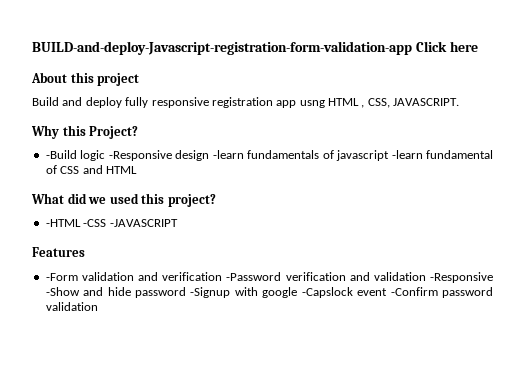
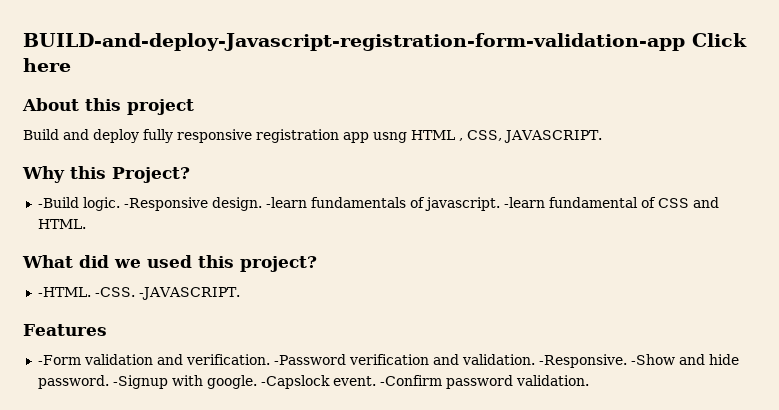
- -Build logic -Responsive design -learn fundamentals of javascript -learn fundamental of CSS and HTML
+ -Build logic. -Responsive design. -learn fundamentals of javascript. -learn fundamental of CSS and HTML.
- -HTML -CSS -JAVASCRIPT
+ -HTML. -CSS. -JAVASCRIPT.
- -Form validation and verification -Password verification and validation -Responsive -Show and hide password -Signup with google -Capslock event -Confirm password validation
+ -Form validation and verification. -Password verification and validation. -Responsive. -Show and hide password. -Signup with google. -Capslock event. -Confirm password validation.

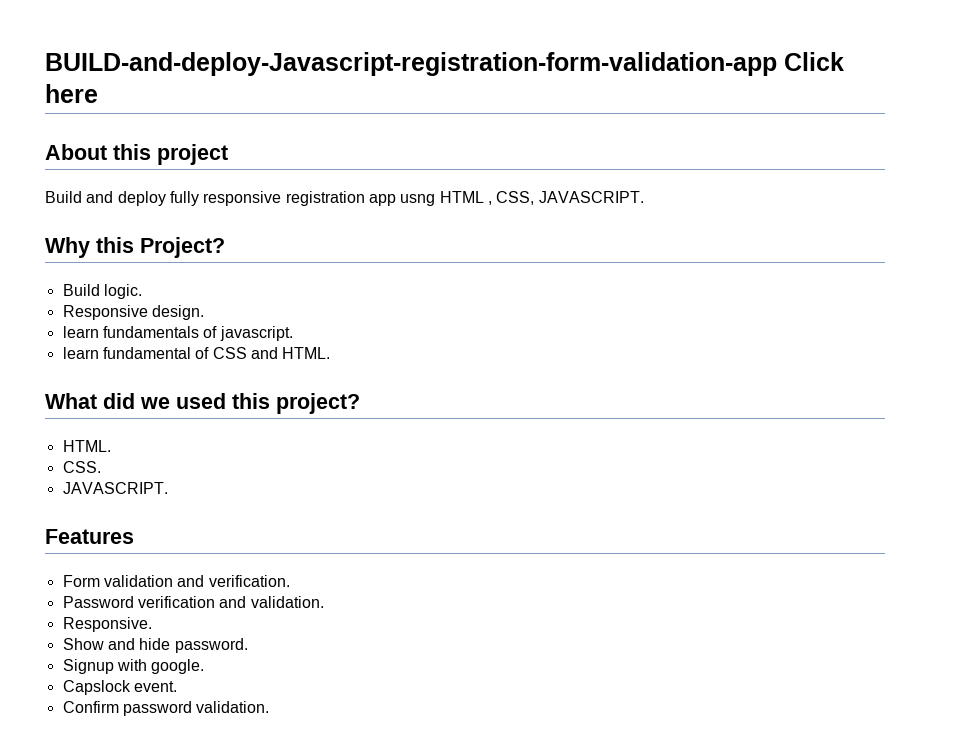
- -Build logic. -Responsive design. -learn fundamentals of javascript. -learn fundamental of CSS and HTML.
+ Build logic.
+ Responsive design.
+ learn fundamentals of javascript.
+ learn fundamental of CSS and HTML.
  What did we used this project?
- -HTML. -CSS. -JAVASCRIPT.
+ HTML.
+ CSS.
+ JAVASCRIPT.
- -Form validation and verification. -Password verification and validation. -Responsive. -Show and hide password. -Signup with google. -Capslock event. -Confirm password validation.
+ Form validation and verification.
+ Password verification and validation.
+ Responsive.
+ Show and hide password.
+ Signup with google.
+ Capslock event.
+ Confirm password validation.

